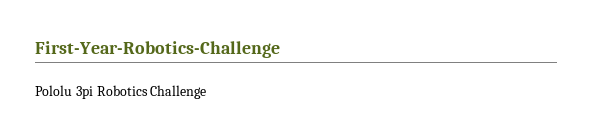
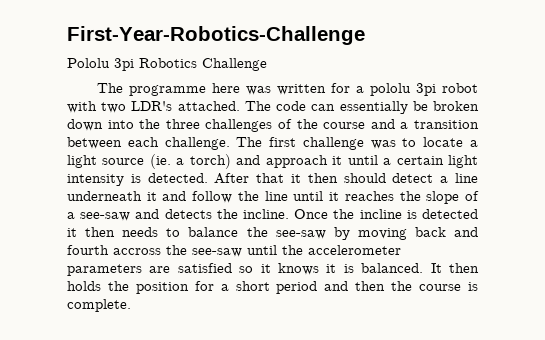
+ The programme here was written for a pololu 3pi robot with two LDR's attached. The code can essentially be broken down into the three challenges of the course and a transition between each challenge. The first challenge was to locate a light source (ie. a torch) and approach it until a certain light intensity is detected. After that it then should detect a line underneath it and follow the line until it reaches the slope of a see-saw and detects the incline. Once the incline is detected it then needs to balance the see-saw by moving back and fourth accross the see-saw until the accelerometer parameters are satisfied so it knows it is balanced. It then holds the position for a short period and then the course is complete.

